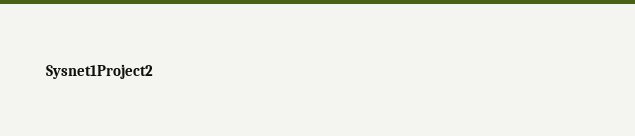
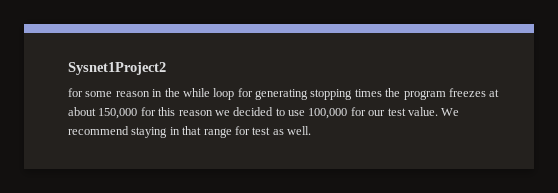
+ for some reason in the while loop for generating stopping times the program freezes at about 150,000 for this reason we decided to use 100,000 for our test value. We recommend staying in that range for test as well.

